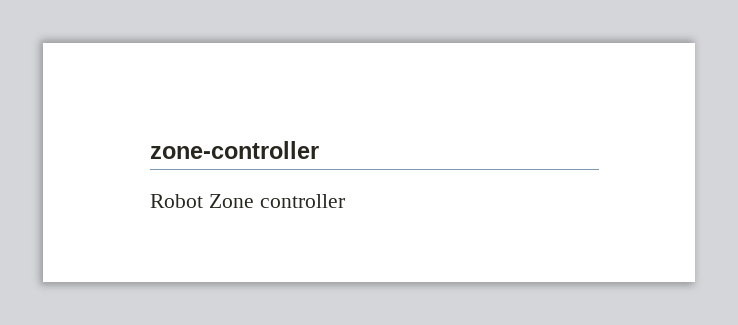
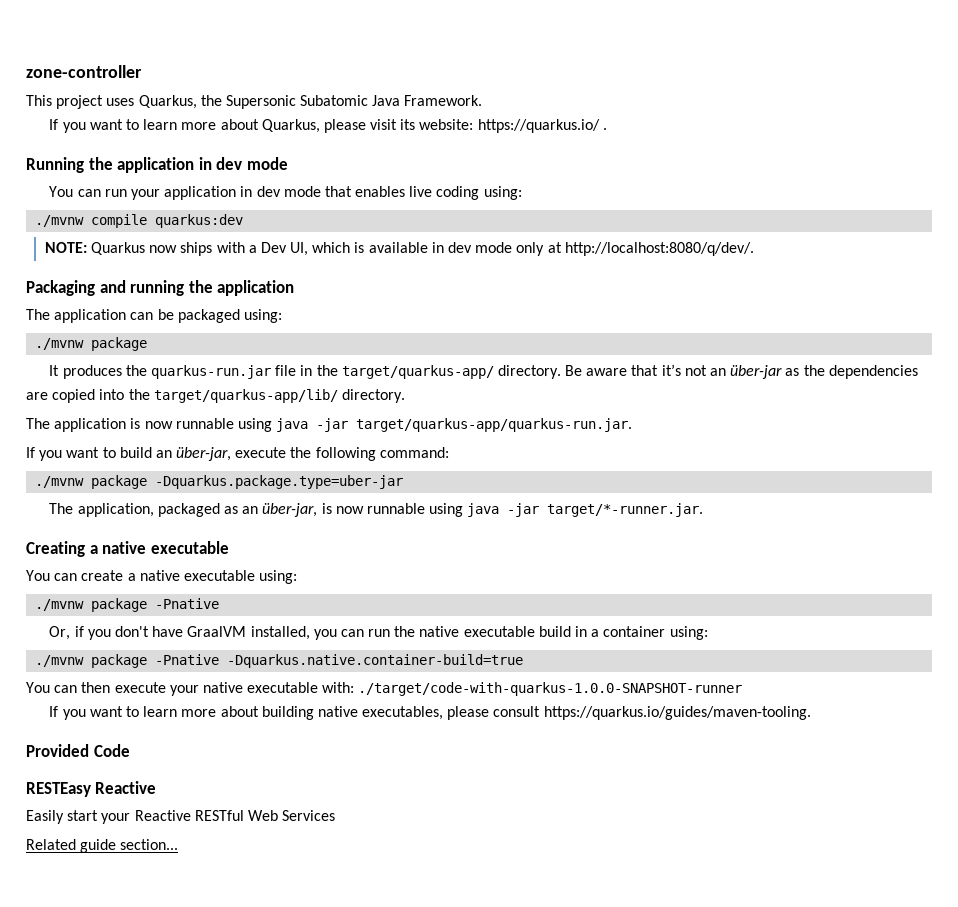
- Robot Zone controller
+ This project uses Quarkus, the Supersonic Subatomic Java Framework.
+ If you want to learn more about Quarkus, please visit its website: https://quarkus.io/ .
+ Running the application in dev mode
+ You can run your application in dev mode that enables live coding using:
+ ./mvnw compile quarkus:dev
+ NOTE: Quarkus now ships with a Dev UI, which is available in dev mode only at http://localhost:8080/q/dev/.
+ Packaging and running the application
+ The application can be packaged using:
+ ./mvnw package
+ It produces the quarkus-run.jar file in the target/quarkus-app/ directory. Be aware that it’s not an über-jar as the dependencies are copied into the target/quarkus-app/lib/ directory.
+ The application is now runnable using java -jar target/quarkus-app/quarkus-run.jar.
+ If you want to build an über-jar, execute the following command:
+ ./mvnw package -Dquarkus.package.type=uber-jar
+ The application, packaged as an über-jar, is now runnable using java -jar target/*-runner.jar.
+ Creating a native executable
+ You can create a native executable using:
+ ./mvnw package -Pnative
+ Or, if you don't have GraalVM installed, you can run the native executable build in a container using:
+ ./mvnw package -Pnative -Dquarkus.native.container-build=true
+ You can then execute your native executable with: ./target/code-with-quarkus-1.0.0-SNAPSHOT-runner
+ If you want to learn more about building native executables, please consult https://quarkus.io/guides/maven-tooling.
+ Provided Code
+ RESTEasy Reactive
+ Easily start your Reactive RESTful Web Services
+ Related guide section...

